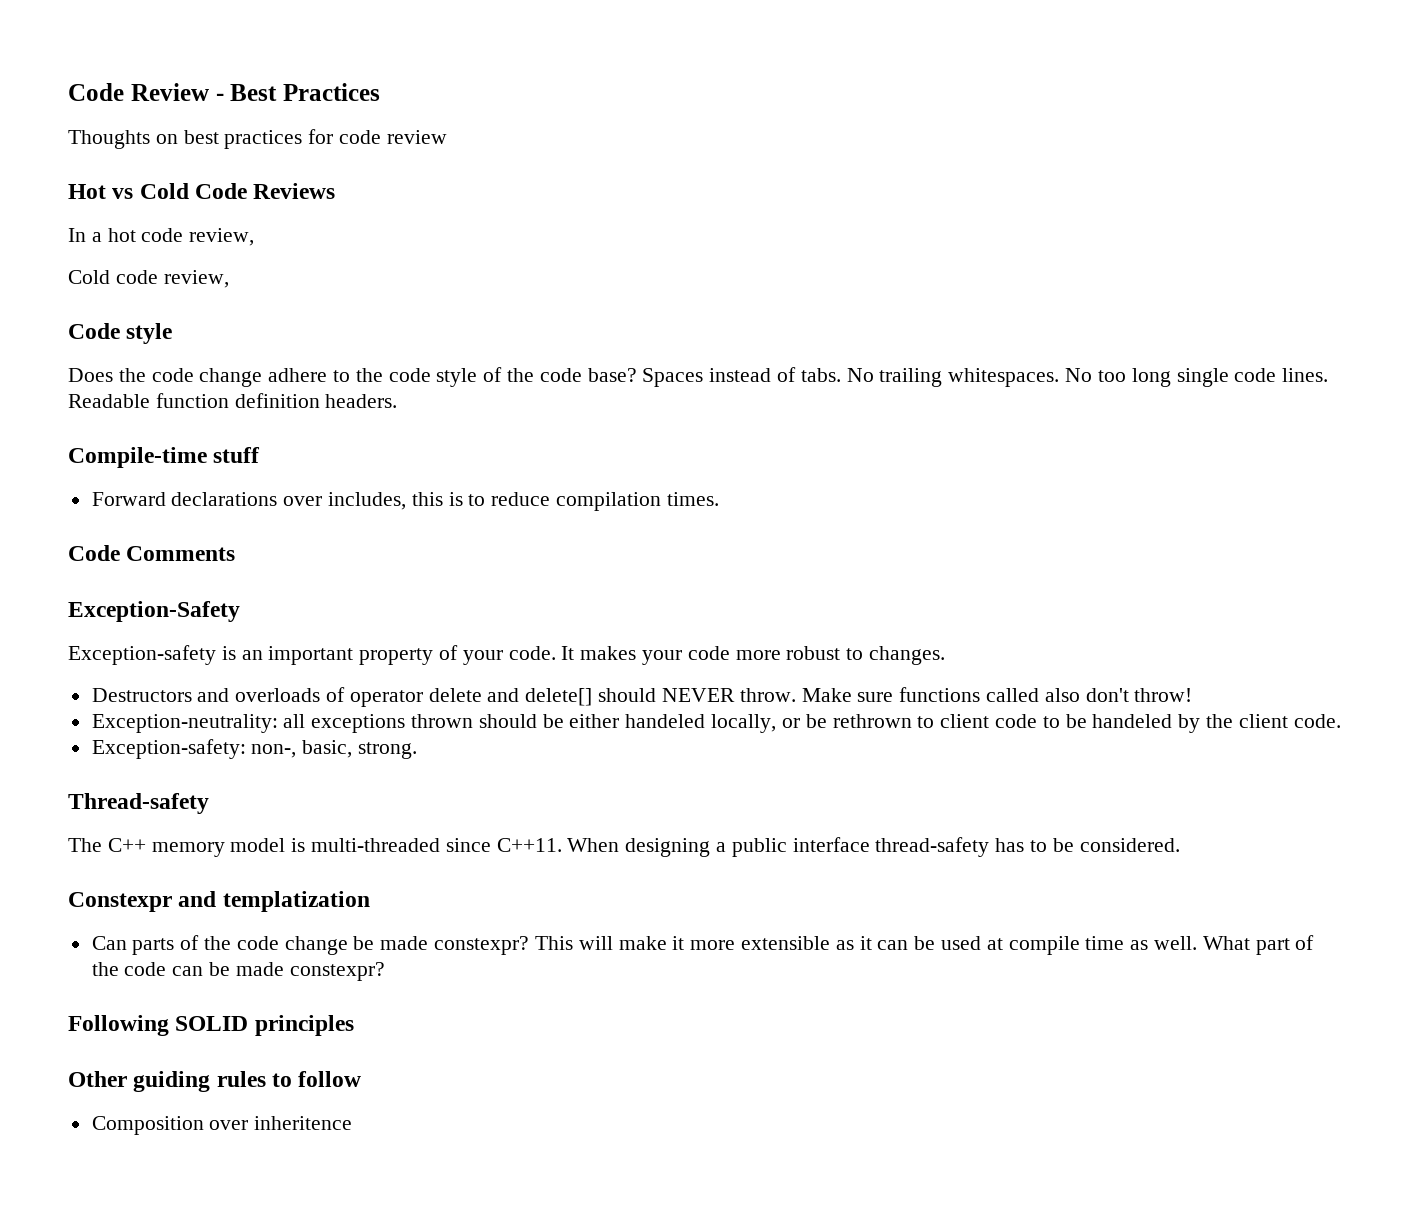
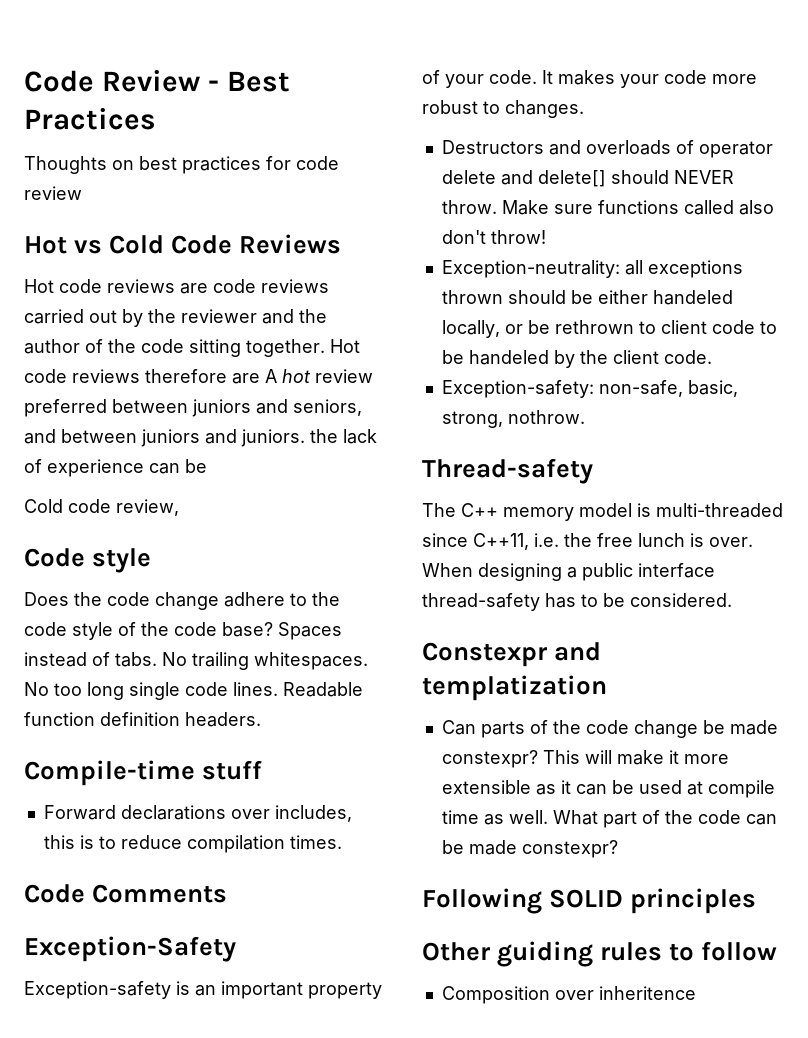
- In a hot code review,
+ Hot code reviews are code reviews carried out by the reviewer and the author of the code sitting together. Hot code reviews therefore are A hot review preferred between juniors and seniors, and between juniors and juniors. the lack of experience can be
- Exception-safety: non-, basic, strong.
+ Exception-safety: non-safe, basic, strong, nothrow.
- The C++ memory model is multi-threaded since C++11.
+ The C++ memory model is multi-threaded since C++11, i.e. the free lunch is over.

